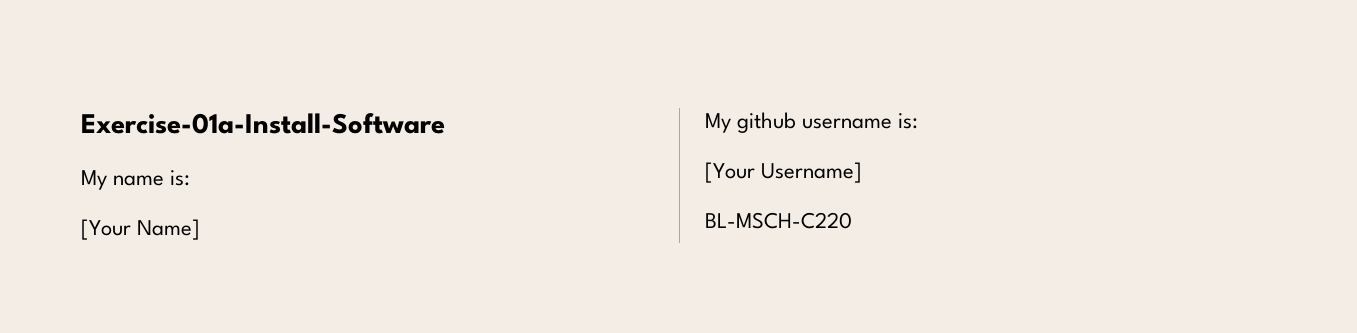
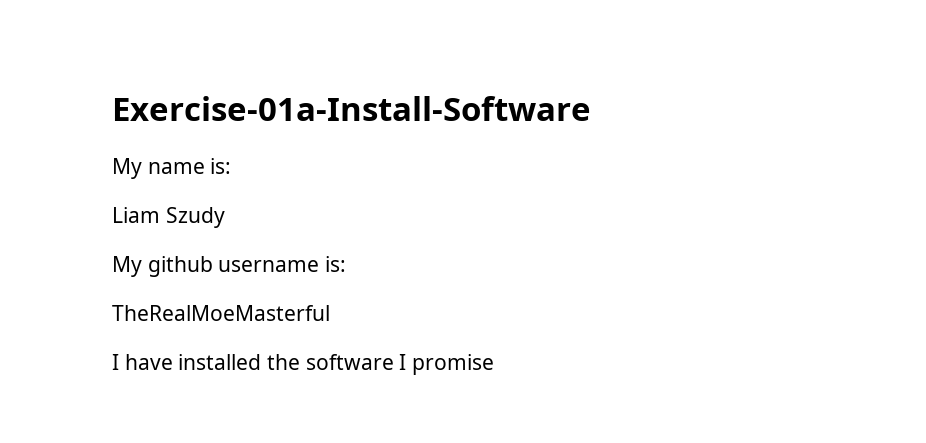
- [Your Name]
+ Liam Szudy
- [Your Username]
- BL-MSCH-C220
+ TheRealMoeMasterful
+ I have installed the software I promise

